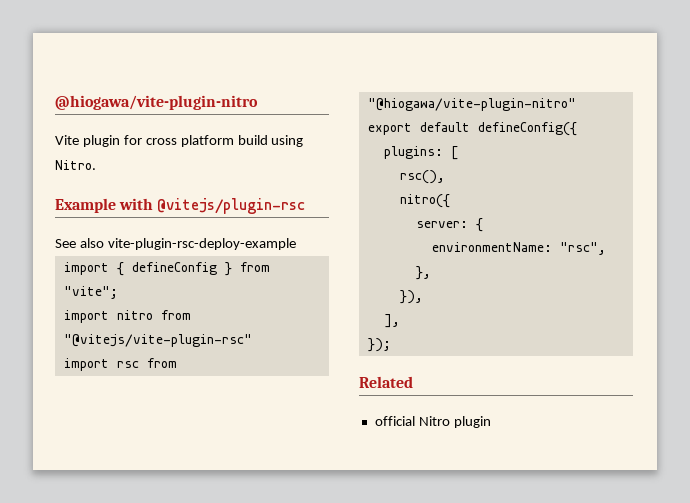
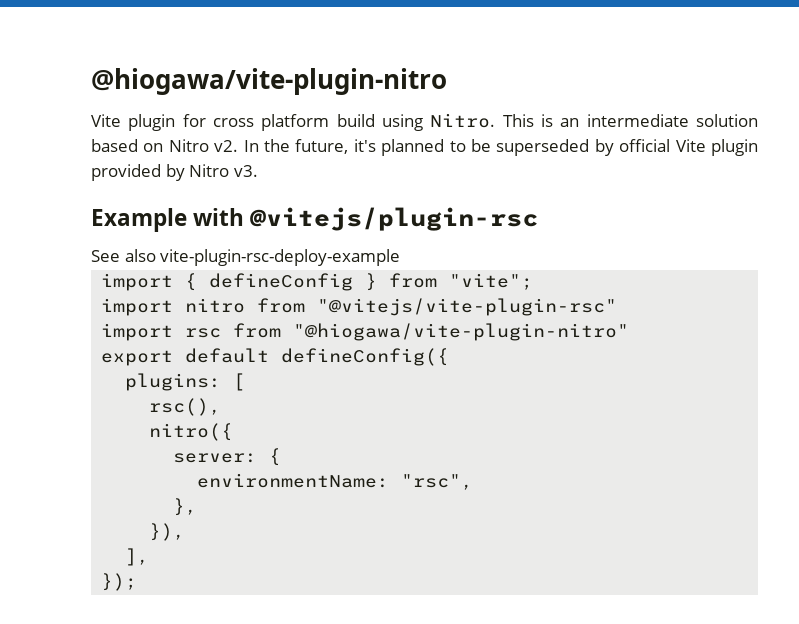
+ This is an intermediate solution based on Nitro v2. In the future, it's planned to be superseded by official Vite plugin provided by Nitro v3.
- Related
- official Nitro plugin

